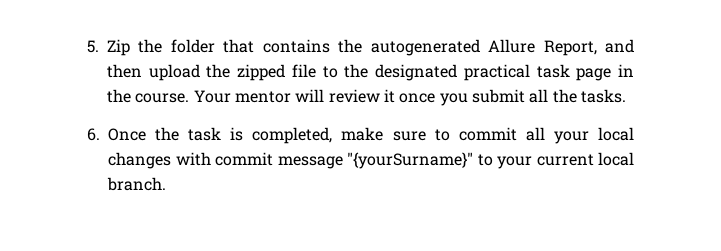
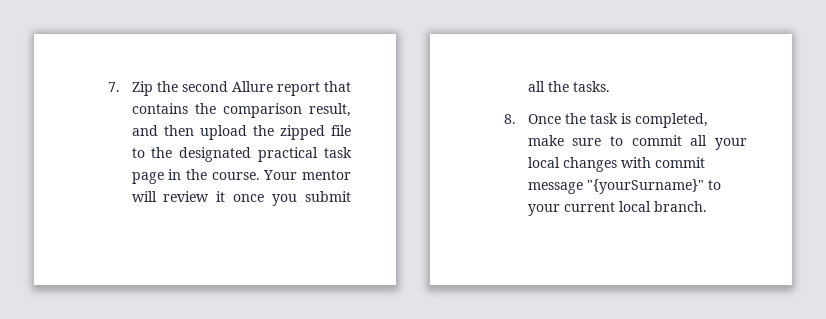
- 5. Zip the folder that contains the autogenerated Allure Report, and then upload the zipped file to the designated practical task page in the course.
+ 7. Zip the second Allure report that contains the comparison result, and then upload the zipped file to the designated practical task page in the course.
- 6. Once the task is completed, make sure to commit all your local changes with commit message "{yourSurname}" to your current local branch.
+ 8. Once the task is completed, make sure to commit all your local changes with commit message "{yourSurname}" to your current local branch.

